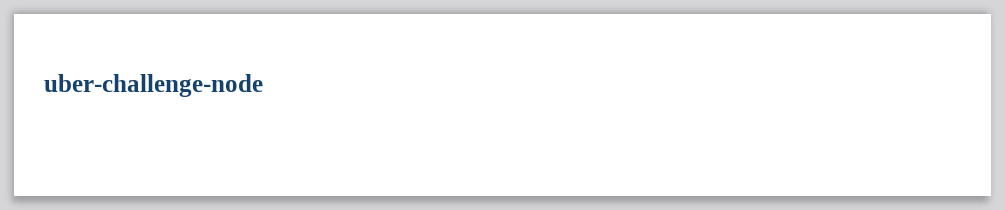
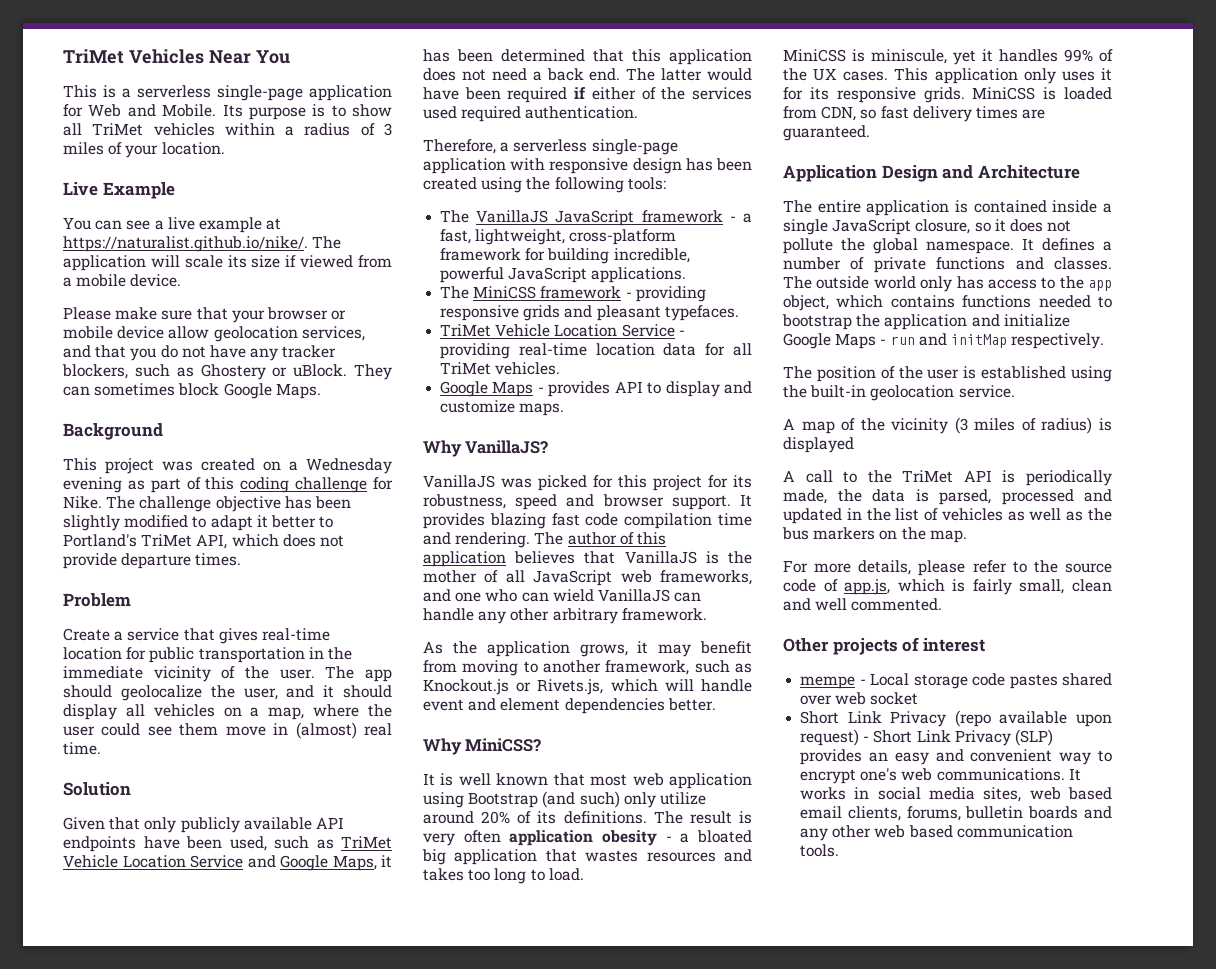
- uber-challenge-node
+ TriMet Vehicles Near You
+ This is a serverless single-page application for Web and Mobile. Its purpose is to show all TriMet vehicles within a radius of 3 miles of your location.
+ Live Example
+ You can see a live example at https://naturalist.github.io/nike/. The application will scale its size if viewed from a mobile device.
+ Please make sure that your browser or mobile device allow geolocation services, and that you do not have any tracker blockers, such as Ghostery or uBlock. They can sometimes block Google Maps.
+ Background
+ This project was created on a Wednesday evening as part of this coding challenge for Nike. The challenge objective has been slightly modified to adapt it better to Portland's TriMet API, which does not provide departure times.
+ Problem
+ Create a service that gives real-time location for public transportation in the immediate vicinity of the user. The app should geolocalize the user, and it should display all vehicles on a map, where the user could see them move in (almost) real time.
+ Solution
+ Given that only publicly available API endpoints have been used, such as TriMet Vehicle Location Service and Google Maps, it has been determined that this application does not need a back end. The latter would have been required if either of the services used required authentication.
+ Therefore, a serverless single-page application with responsive design has been created using the following tools:
+ The VanillaJS JavaScript framework - a fast, lightweight, cross-platform framework for building incredible, powerful JavaScript applications.
+ The MiniCSS framework - providing responsive grids and pleasant typefaces.
+ TriMet Vehicle Location Service - providing real-time location data for all TriMet vehicles.
+ Google Maps - provides API to display and customize maps.
+ Why VanillaJS?
+ VanillaJS was picked for this project for its robustness, speed and browser support. It provides blazing fast code compilation time and rendering. The author of this application believes that VanillaJS is the mother of all JavaScript web frameworks, and one who can wield VanillaJS can handle any other arbitrary framework.
+ As the application grows, it may benefit from moving to another framework, such as Knockout.js or Rivets.js, which will handle event and element dependencies better.
+ Why MiniCSS?
+ It is well known that most web application using Bootstrap (and such) only utilize around 20% of its definitions. The result is very often application obesity - a bloated big application that wastes resources and takes too long to load.
+ MiniCSS is miniscule, yet it handles 99% of the UX cases. This application only uses it for its responsive grids. MiniCSS is loaded from CDN, so fast delivery times are guaranteed.
+ Application Design and Architecture
+ The entire application is contained inside a single JavaScript closure, so it does not pollute the global namespace. It defines a number of private functions and classes. The outside world only has access to the app object, which contains functions needed to bootstrap the application and initialize Google Maps - run and initMap respectively.
+ The position of the user is established using the built-in geolocation service.
+ A map of the vicinity (3 miles of radius) is displayed
+ A call to the TriMet API is periodically made, the data is parsed, processed and updated in the list of vehicles as well as the bus markers on the map.
+ For more details, please refer to the source code of app.js, which is fairly small, clean and well commented.
+ Other projects of interest
+ mempe - Local storage code pastes shared over web socket
+ Short Link Privacy (repo available upon request) - Short Link Privacy (SLP) provides an easy and convenient way to encrypt one's web communications. It works in social media sites, web based email clients, forums, bulletin boards and any other web based communication tools.

